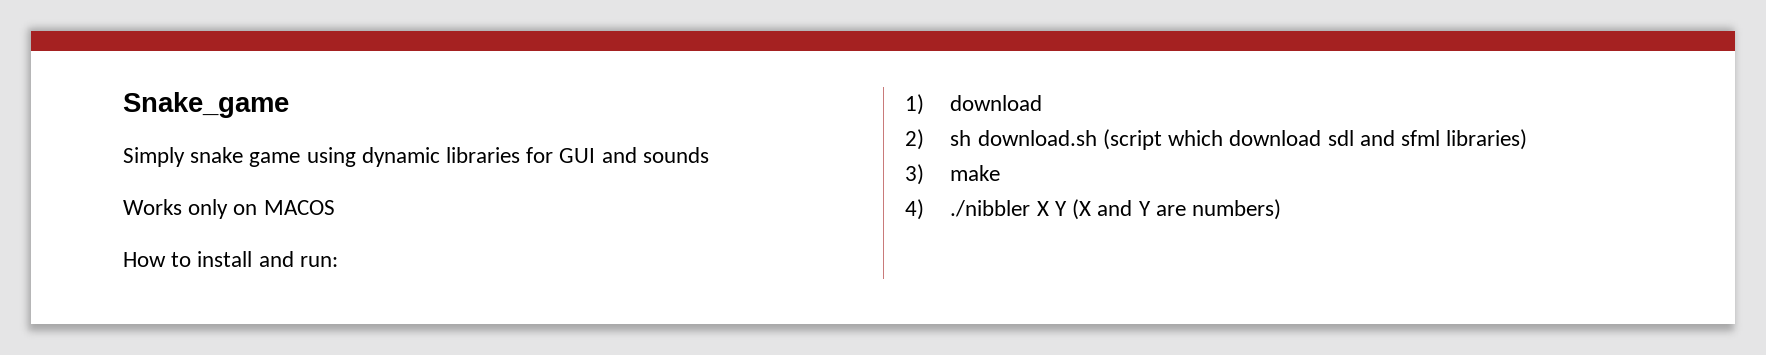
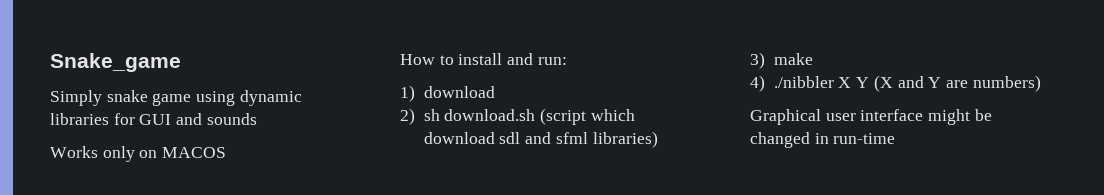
+ Graphical user interface might be changed in run-time

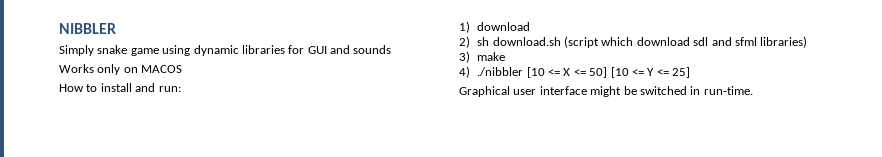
- Snake_game
+ NIBBLER
- 4) ./nibbler X Y (X and Y are numbers)
+ 4) ./nibbler [10 <= X <= 50] [10 <= Y <= 25]
- Graphical user interface might be changed in run-time
+ Graphical user interface might be switched in run-time.

